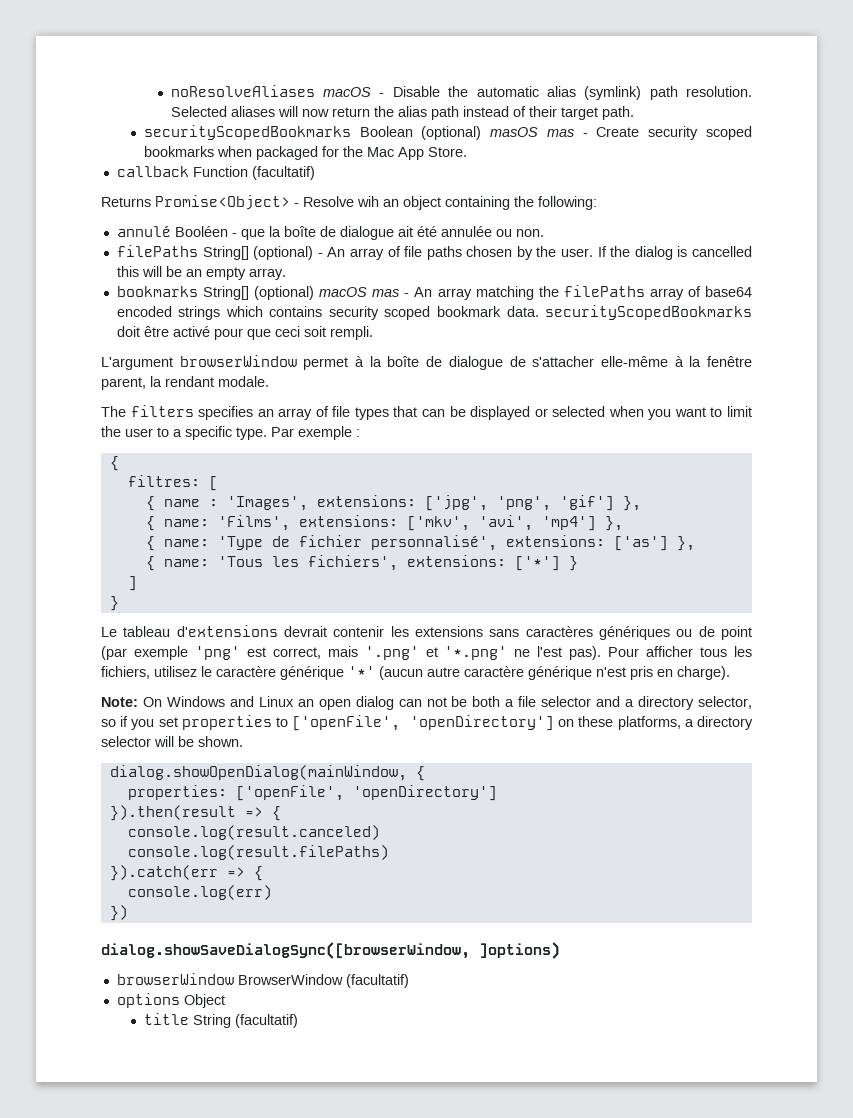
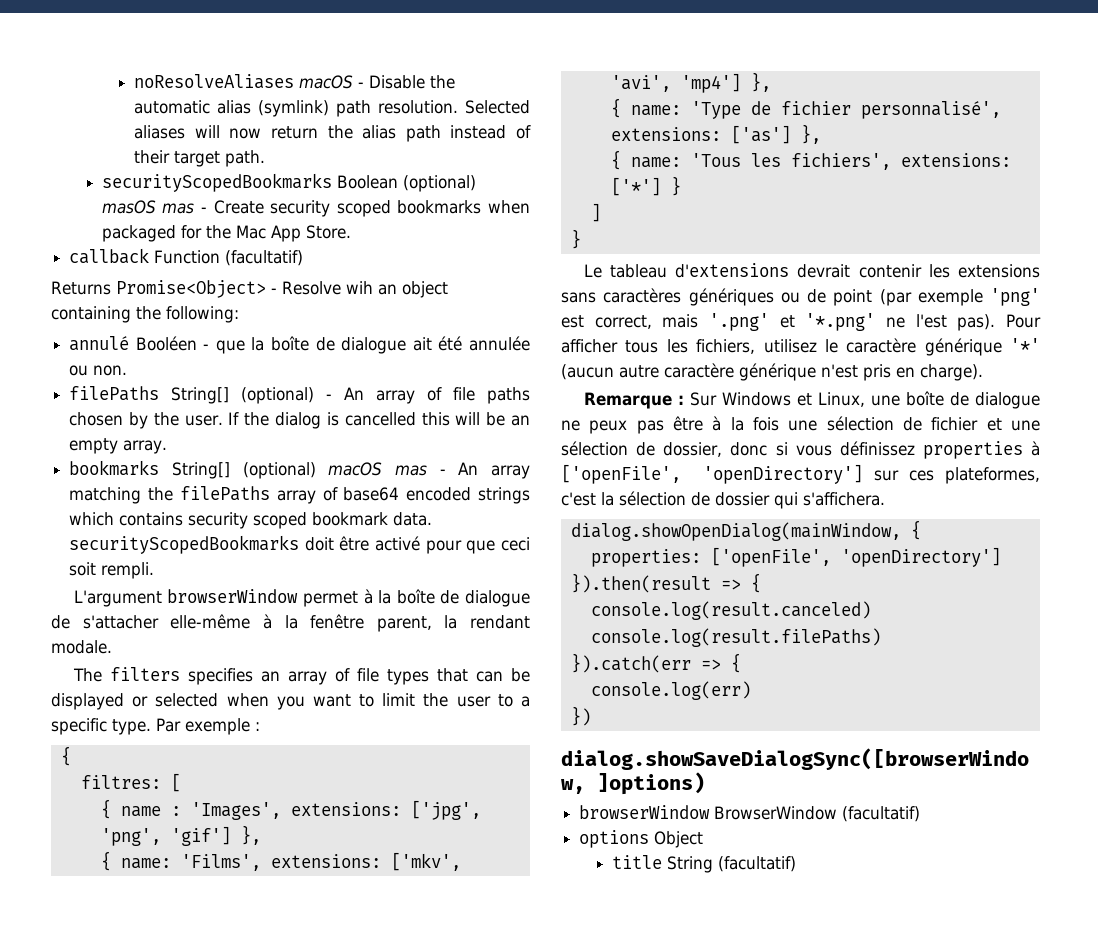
- Note: On Windows and Linux an open dialog can not be both a file selector and a directory selector, so if you set properties to ['openFile', 'openDirectory'] on these platforms, a directory selector will be shown.
+ Remarque : Sur Windows et Linux, une boîte de dialogue ne peux pas être à la fois une sélection de fichier et une sélection de dossier, donc si vous définissez properties à ['openFile', 'openDirectory'] sur ces plateformes, c'est la sélection de dossier qui s'affichera.

